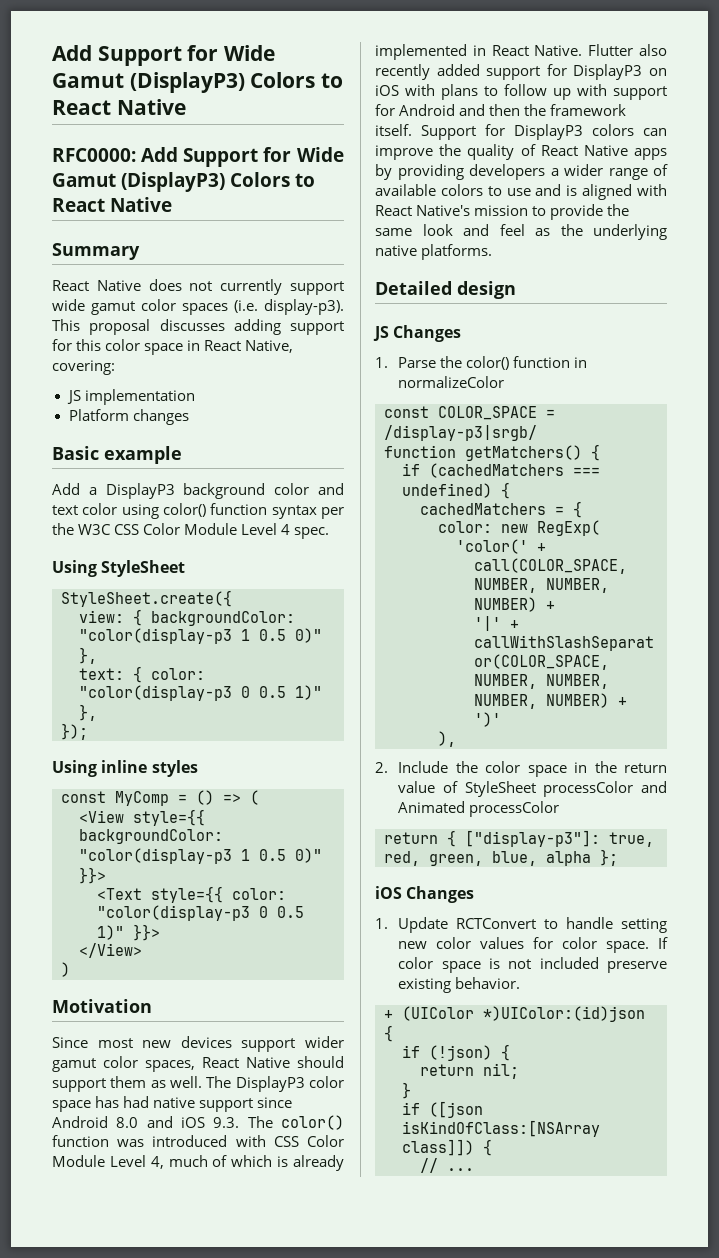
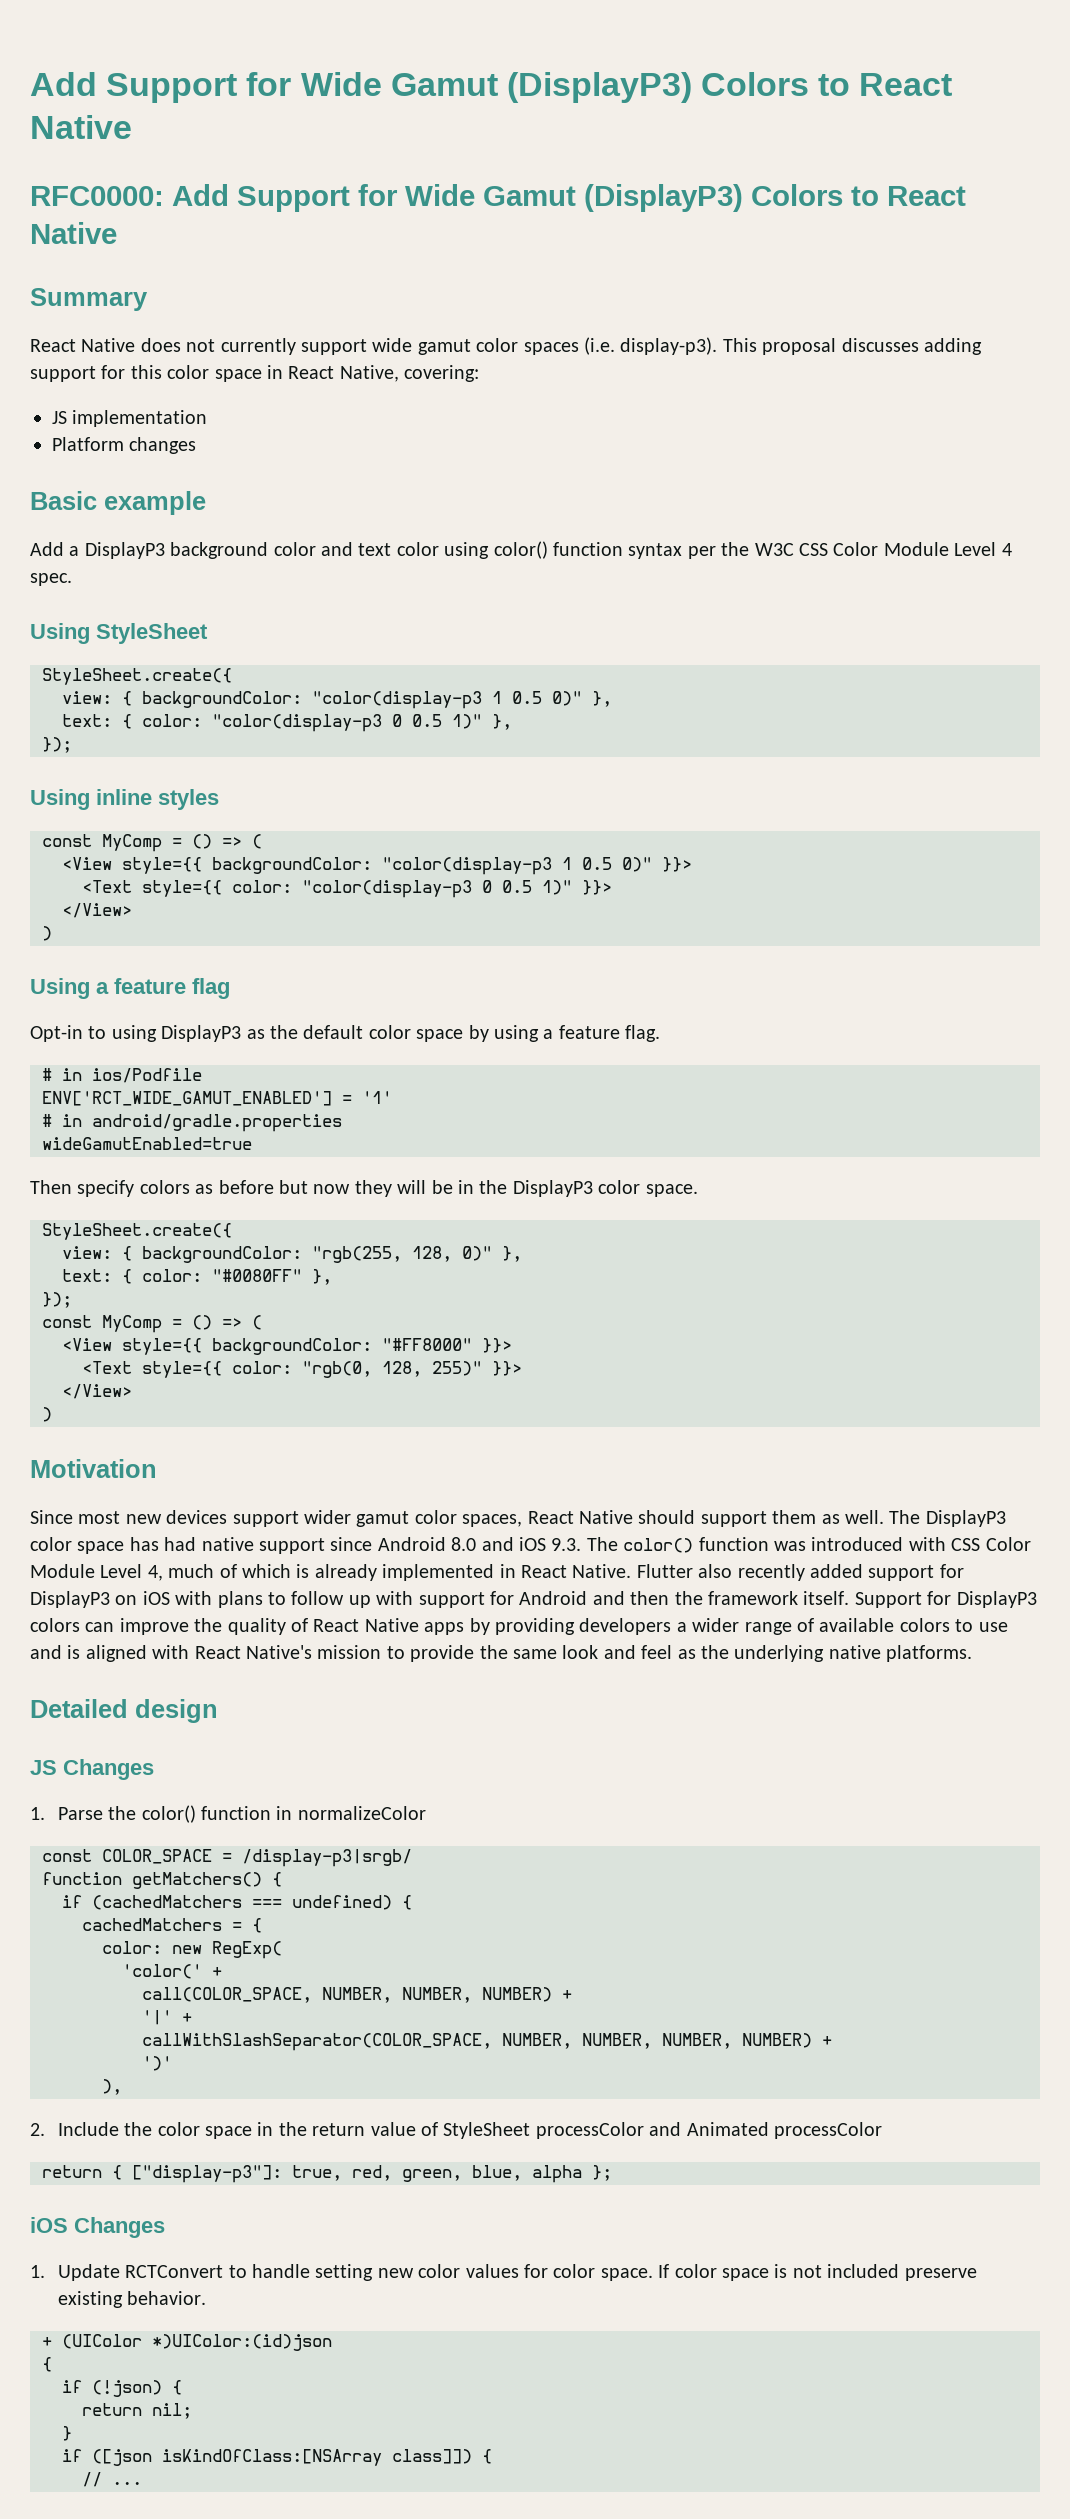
+ Using a feature flag
+ Opt-in to using DisplayP3 as the default color space by using a feature flag.
+ # in ios/Podfile
+ ENV['RCT_WIDE_GAMUT_ENABLED'] = '1'
+ # in android/gradle.properties
+ wideGamutEnabled=true
+ Then specify colors as before but now they will be in the DisplayP3 color space.
+ StyleSheet.create({
+ view: { backgroundColor: "rgb(255, 128, 0)" },
+ text: { color: "#0080FF" },
+ });
+ const MyComp = () => (
+ <View style={{ backgroundColor: "#FF8000" }}>
+ <Text style={{ color: "rgb(0, 128, 255)" }}>
+ </View>
+ )

